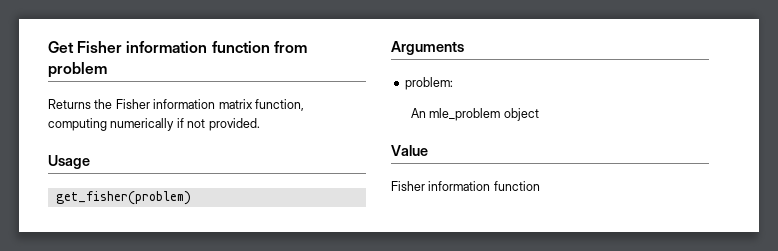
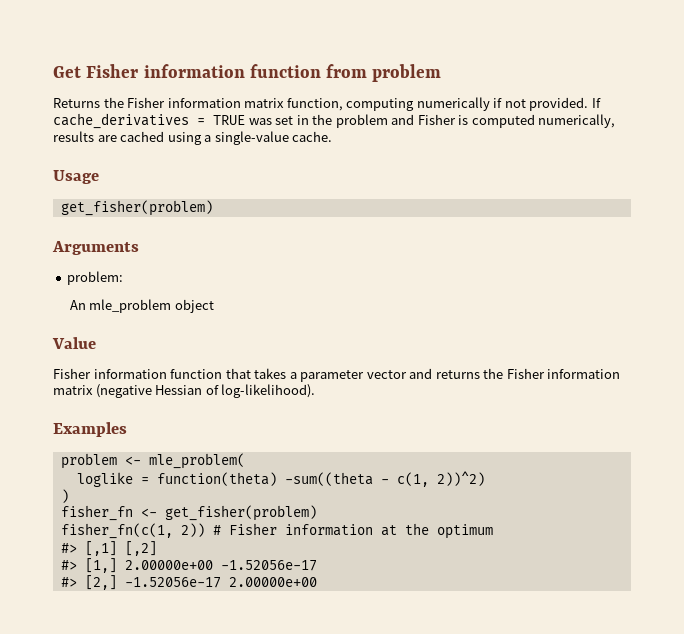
+ If cache_derivatives = TRUE was set in the problem and Fisher is computed numerically, results are cached using a single-value cache.
  Value
- Fisher information function
+ Fisher information function that takes a parameter vector and returns the Fisher information matrix (negative Hessian of log-likelihood).
+ Examples
+ problem <- mle_problem(
+ loglike = function(theta) -sum((theta - c(1, 2))^2)
+ )
+ fisher_fn <- get_fisher(problem)
+ fisher_fn(c(1, 2)) # Fisher information at the optimum
+ #> [,1] [,2]
+ #> [1,] 2.00000e+00 -1.52056e-17
+ #> [2,] -1.52056e-17 2.00000e+00

